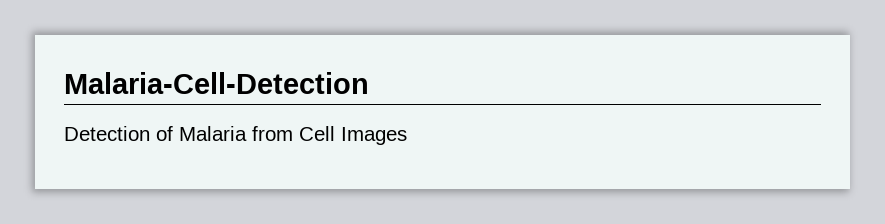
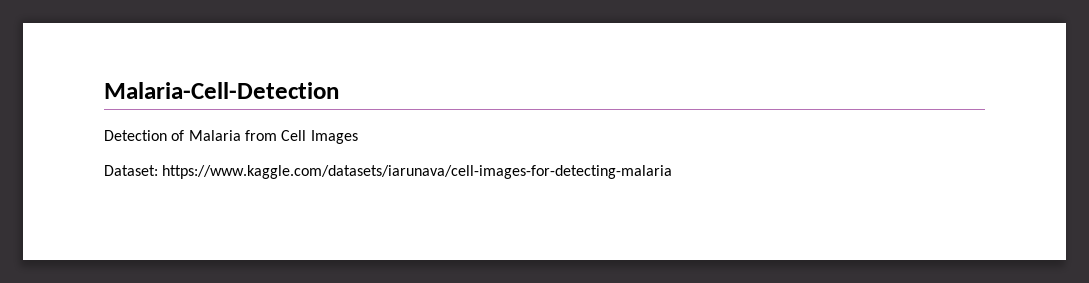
+ Dataset: https://www.kaggle.com/datasets/iarunava/cell-images-for-detecting-malaria

